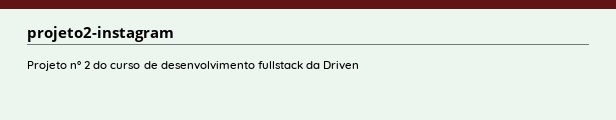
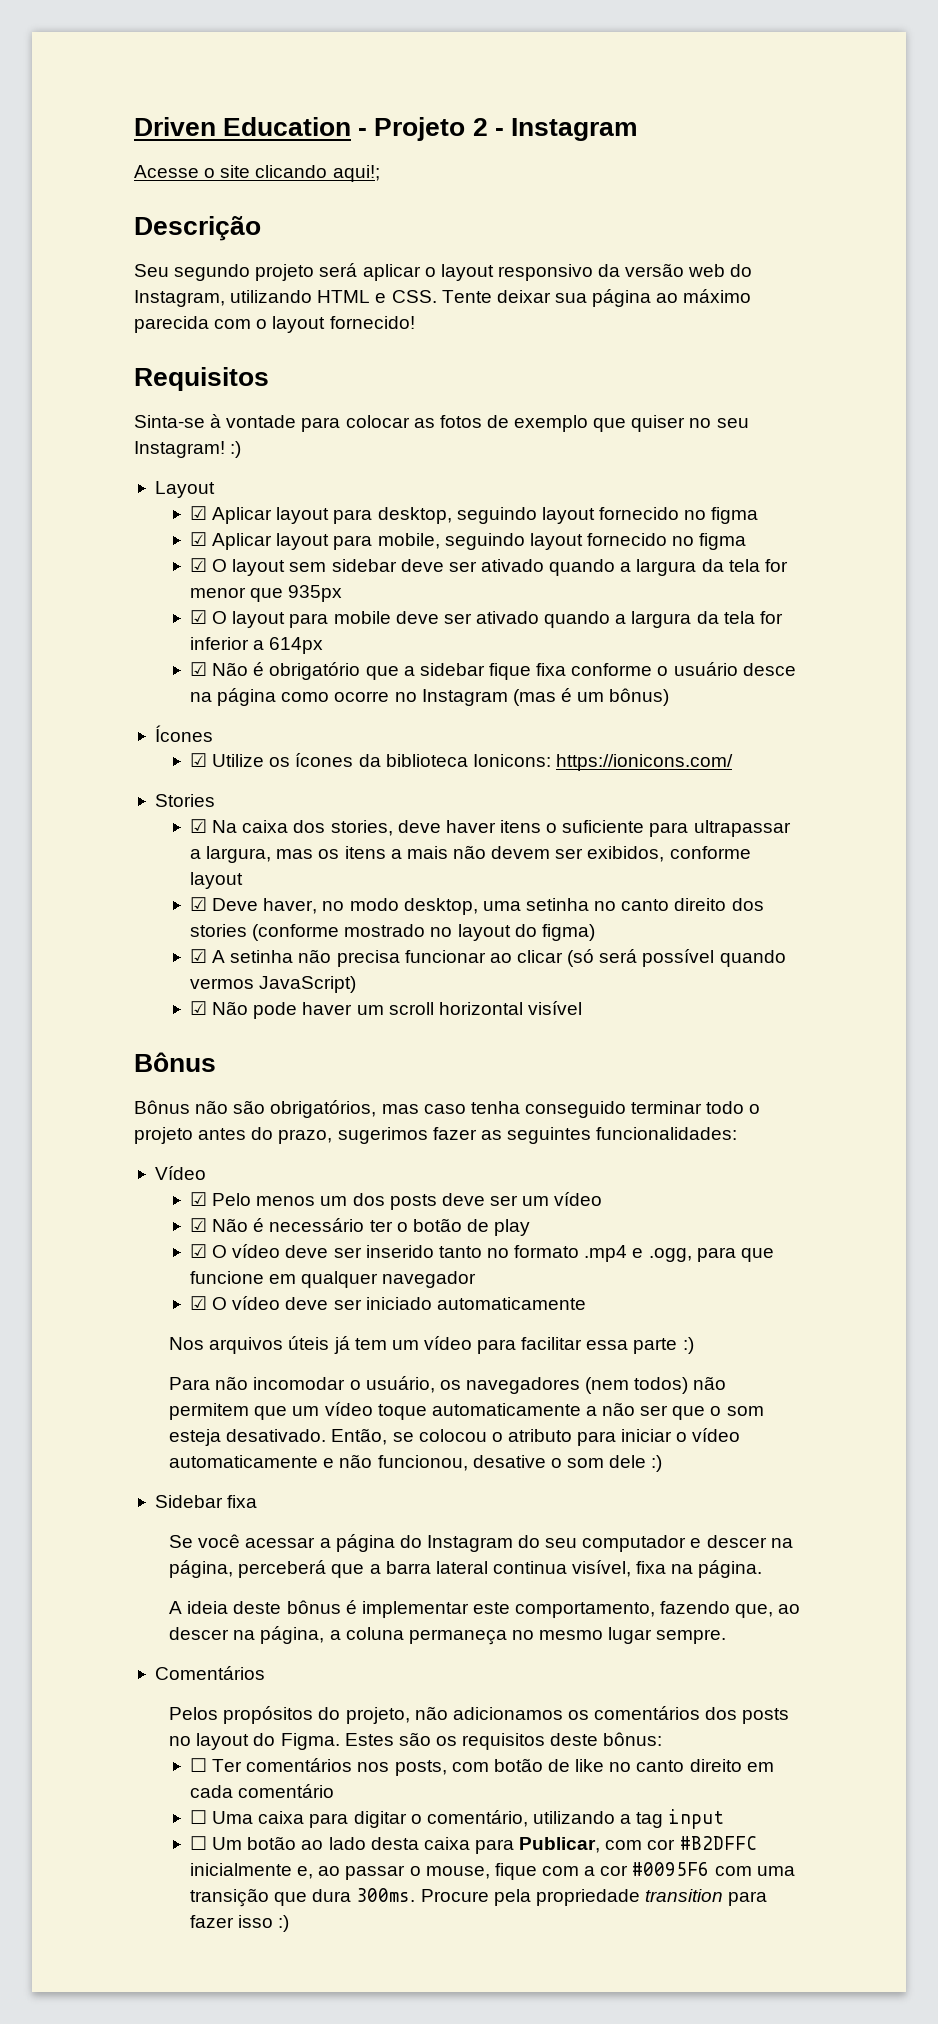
- projeto2-instagram
- Projeto n° 2 do curso de desenvolvimento fullstack da Driven
+ Driven Education - Projeto 2 - Instagram
+ Acesse o site clicando aqui!;
+ Descrição
+ Seu segundo projeto será aplicar o layout responsivo da versão web do Instagram, utilizando HTML e CSS. Tente deixar sua página ao máximo parecida com o layout fornecido!
+ Requisitos
+ Sinta-se à vontade para colocar as fotos de exemplo que quiser no seu Instagram! :)
+ Layout
+ ☑ Aplicar layout para desktop, seguindo layout fornecido no figma
+ ☑ Aplicar layout para mobile, seguindo layout fornecido no figma
+ ☑ O layout sem sidebar deve ser ativado quando a largura da tela for menor que 935px
+ ☑ O layout para mobile deve ser ativado quando a largura da tela for inferior a 614px
+ ☑ Não é obrigatório que a sidebar fique fixa conforme o usuário desce na página como ocorre no Instagram (mas é um bônus)
+ Ícones
+ ☑ Utilize os ícones da biblioteca Ionicons: https://ionicons.com/
+ Stories
+ ☑ Na caixa dos stories, deve haver itens o suficiente para ultrapassar a largura, mas os itens a mais não devem ser exibidos, conforme layout
+ ☑ Deve haver, no modo desktop, uma setinha no canto direito dos stories (conforme mostrado no layout do figma)
+ ☑ A setinha não precisa funcionar ao clicar (só será possível quando vermos JavaScript)
+ ☑ Não pode haver um scroll horizontal visível
+ Bônus
+ Bônus não são obrigatórios, mas caso tenha conseguido terminar todo o projeto antes do prazo, sugerimos fazer as seguintes funcionalidades:
+ Vídeo
+ ☑ Pelo menos um dos posts deve ser um vídeo
+ ☑ Não é necessário ter o botão de play
+ ☑ O vídeo deve ser inserido tanto no formato .mp4 e .ogg, para que funcione em qualquer navegador
+ ☑ O vídeo deve ser iniciado automaticamente
+ Nos arquivos úteis já tem um vídeo para facilitar essa parte :)
+ Para não incomodar o usuário, os navegadores (nem todos) não permitem que um vídeo toque automaticamente a não ser que o som esteja desativado. Então, se colocou o atributo para iniciar o vídeo automaticamente e não funcionou, desative o som dele :)
+ Sidebar fixa
+ Se você acessar a página do Instagram do seu computador e descer na página, perceberá que a barra lateral continua visível, fixa na página.
+ A ideia deste bônus é implementar este comportamento, fazendo que, ao descer na página, a coluna permaneça no mesmo lugar sempre.
+ Comentários
+ Pelos propósitos do projeto, não adicionamos os comentários dos posts no layout do Figma. Estes são os requisitos deste bônus:
+ ☐ Ter comentários nos posts, com botão de like no canto direito em cada comentário
+ ☐ Uma caixa para digitar o comentário, utilizando a tag input
+ ☐ Um botão ao lado desta caixa para Publicar, com cor #B2DFFC inicialmente e, ao passar o mouse, fique com a cor #0095F6 com uma transição que dura 300ms. Procure pela propriedade transition para fazer isso :)

